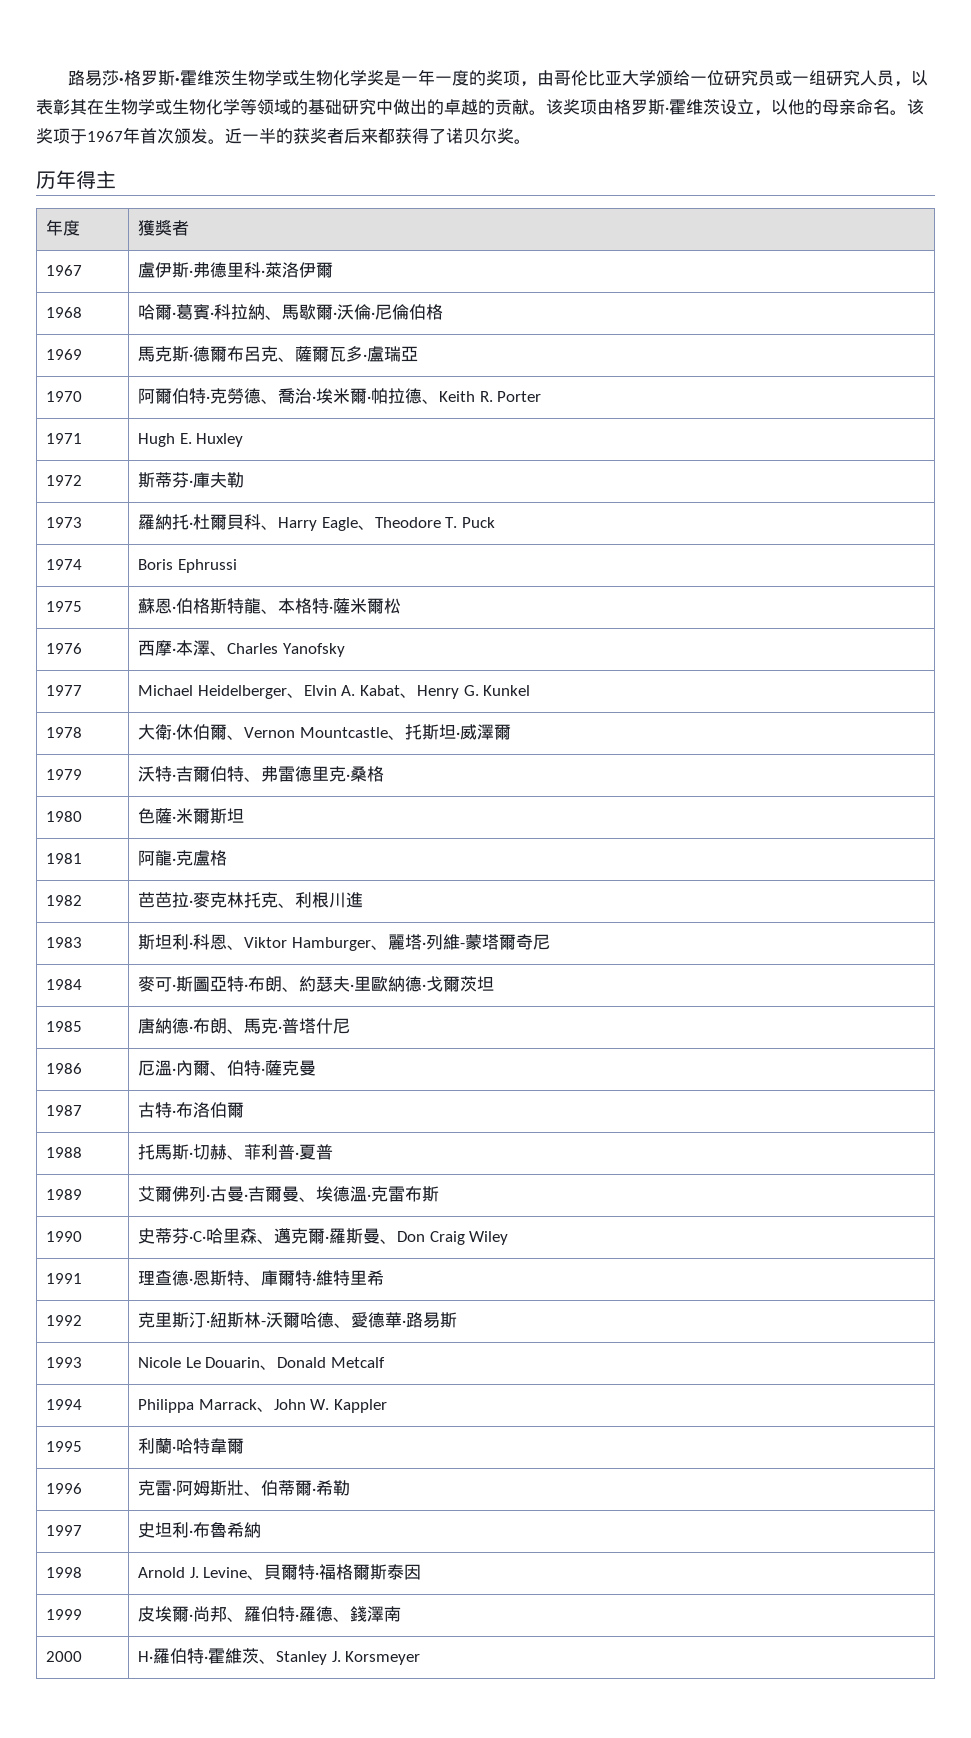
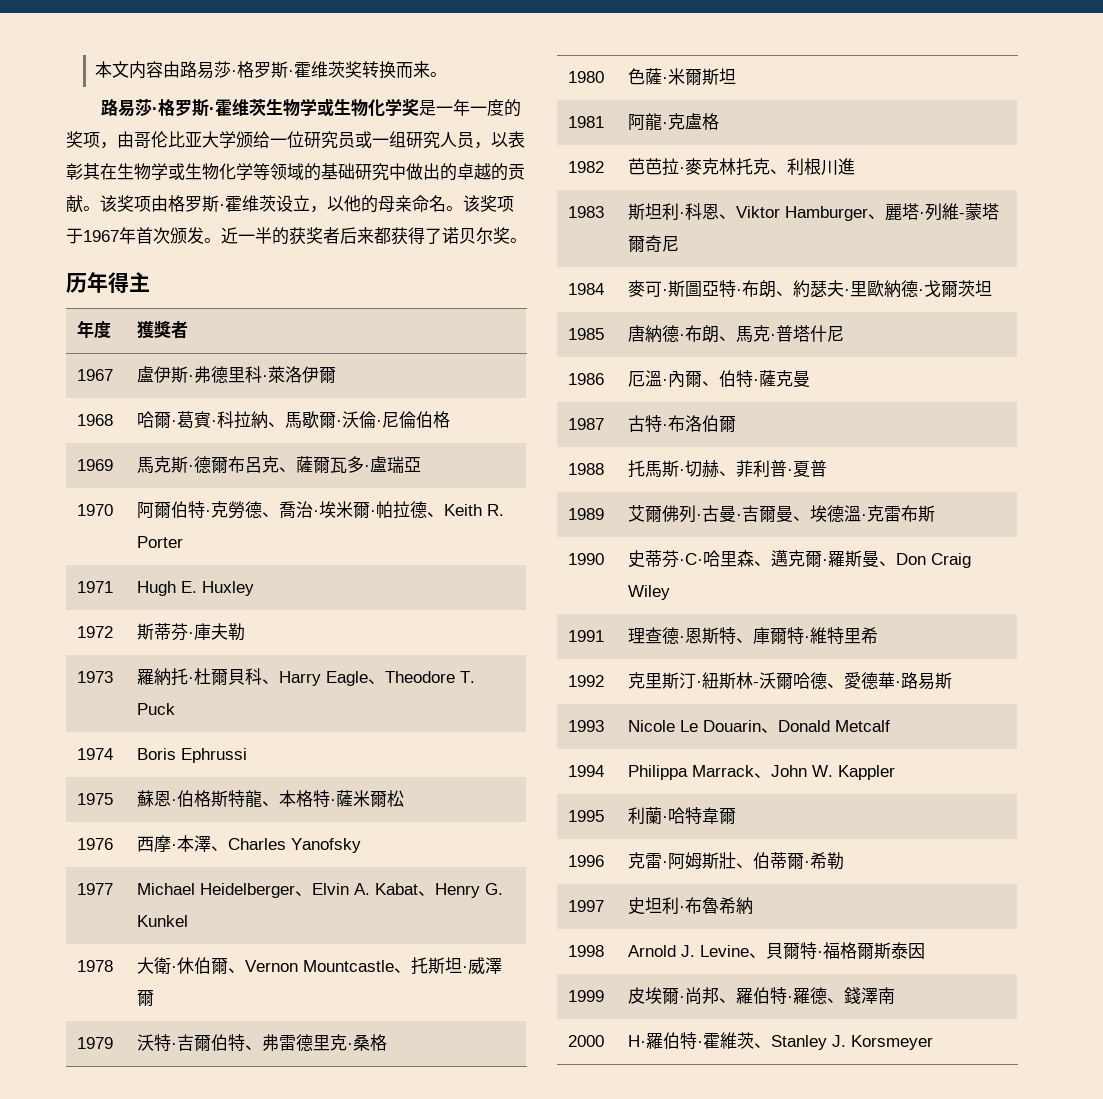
+ 本文内容由路易莎·格罗斯·霍维茨奖转换而来。

